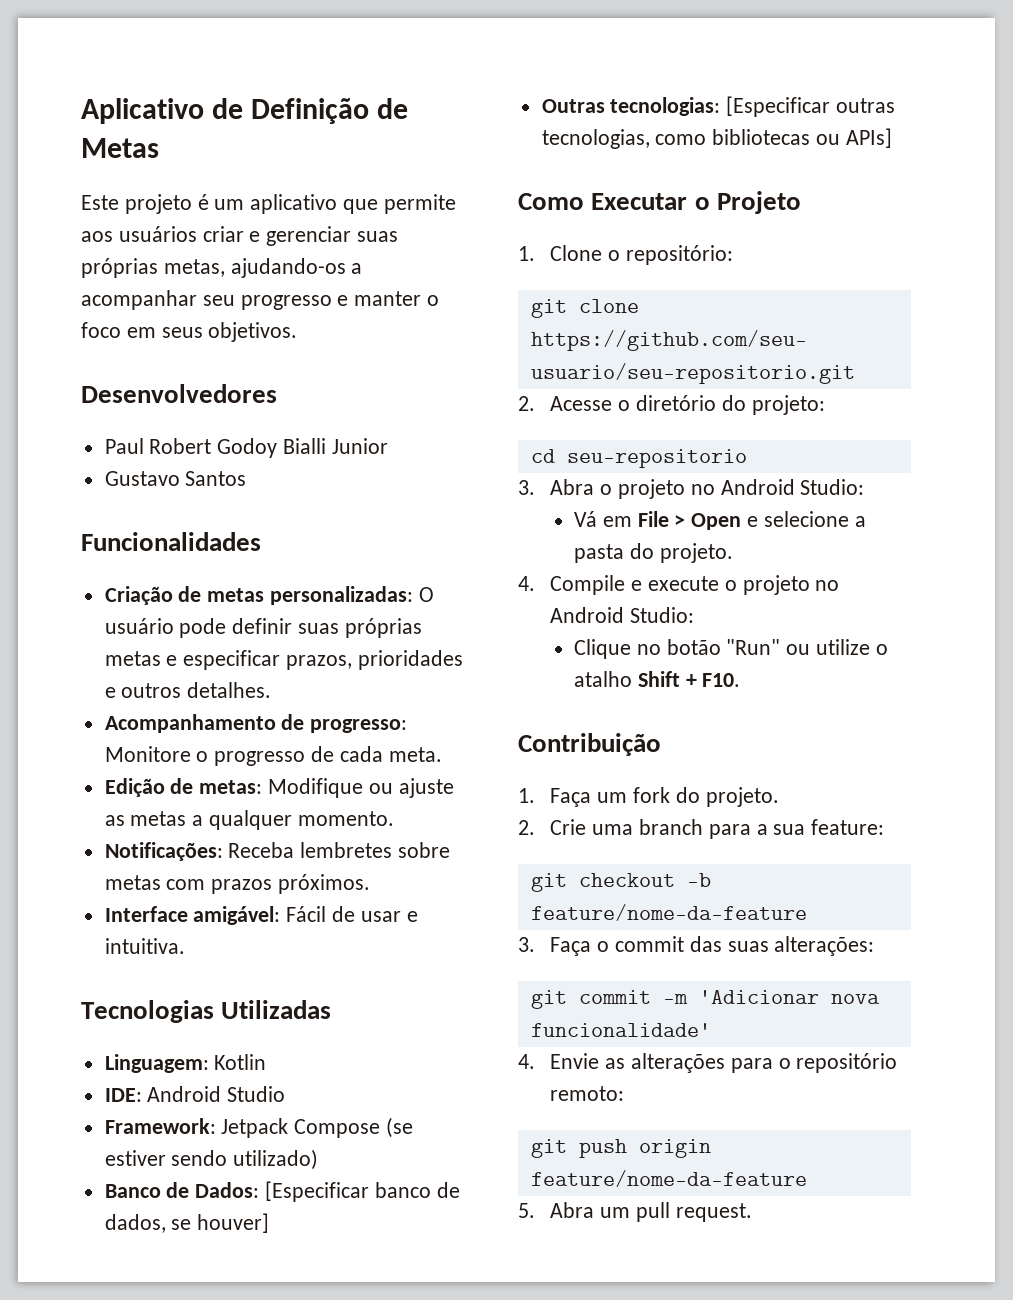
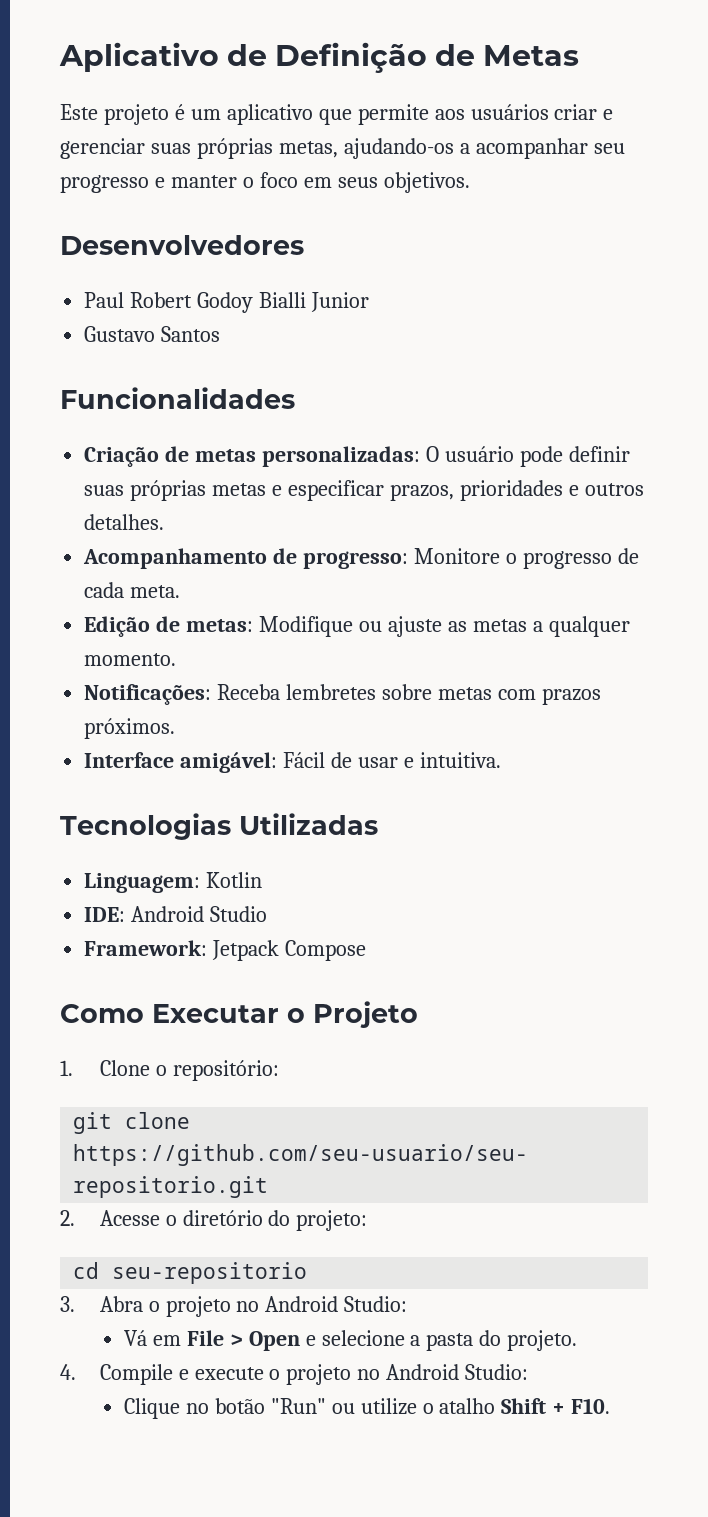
- Framework: Jetpack Compose (se estiver sendo utilizado)
- Banco de Dados: [Especificar banco de dados, se houver]
- Outras tecnologias: [Especificar outras tecnologias, como bibliotecas ou APIs]
+ Framework: Jetpack Compose
- Contribuição
- 1. Faça um fork do projeto.
- 2. Crie uma branch para a sua feature:
- git checkout -b feature/nome-da-feature
- 3. Faça o commit das suas alterações:
- git commit -m 'Adicionar nova funcionalidade'
- 4. Envie as alterações para o repositório remoto:
- git push origin feature/nome-da-feature
- 5. Abra um pull request.

